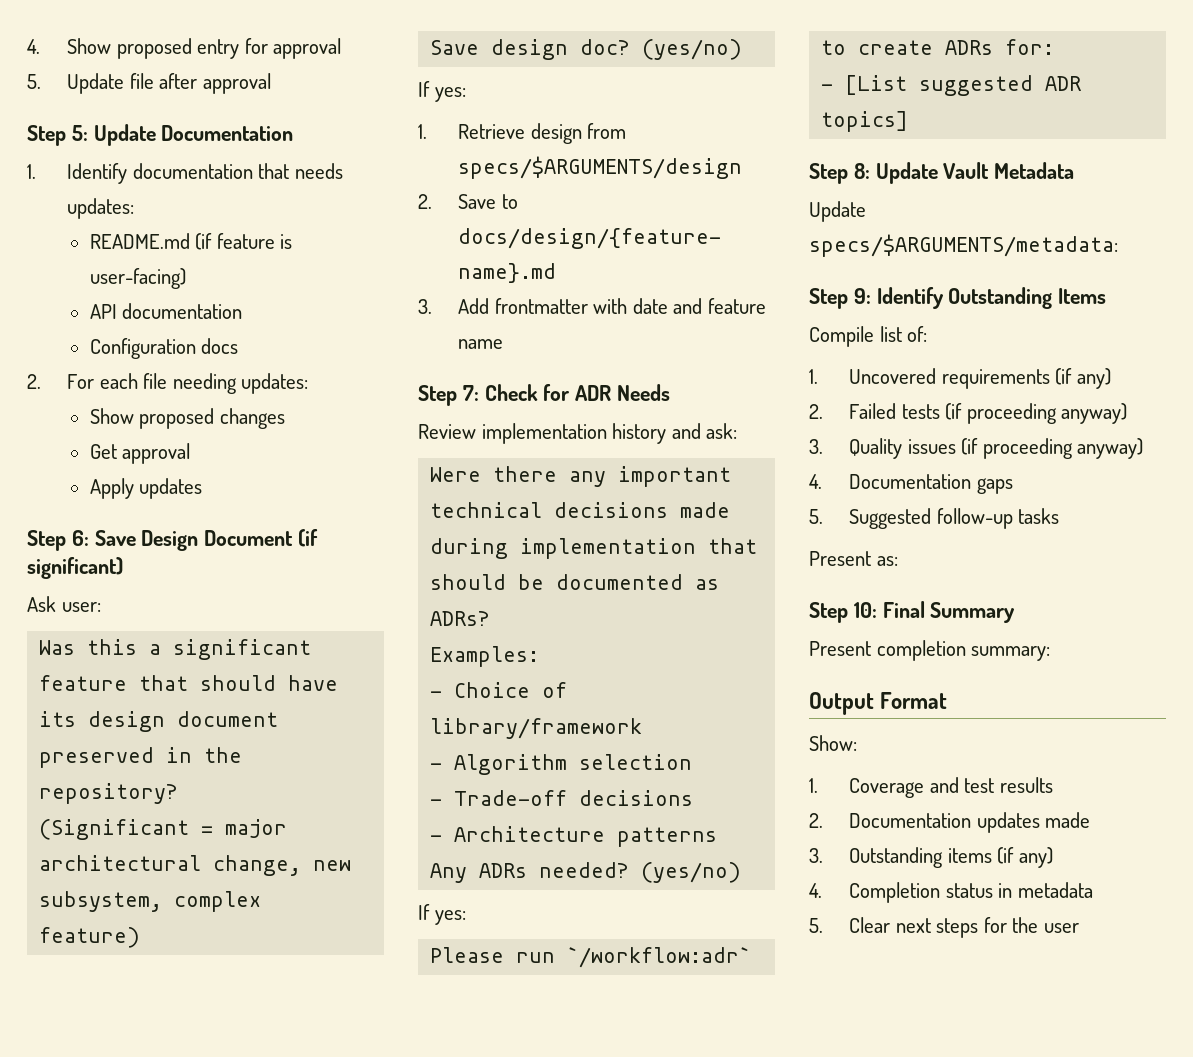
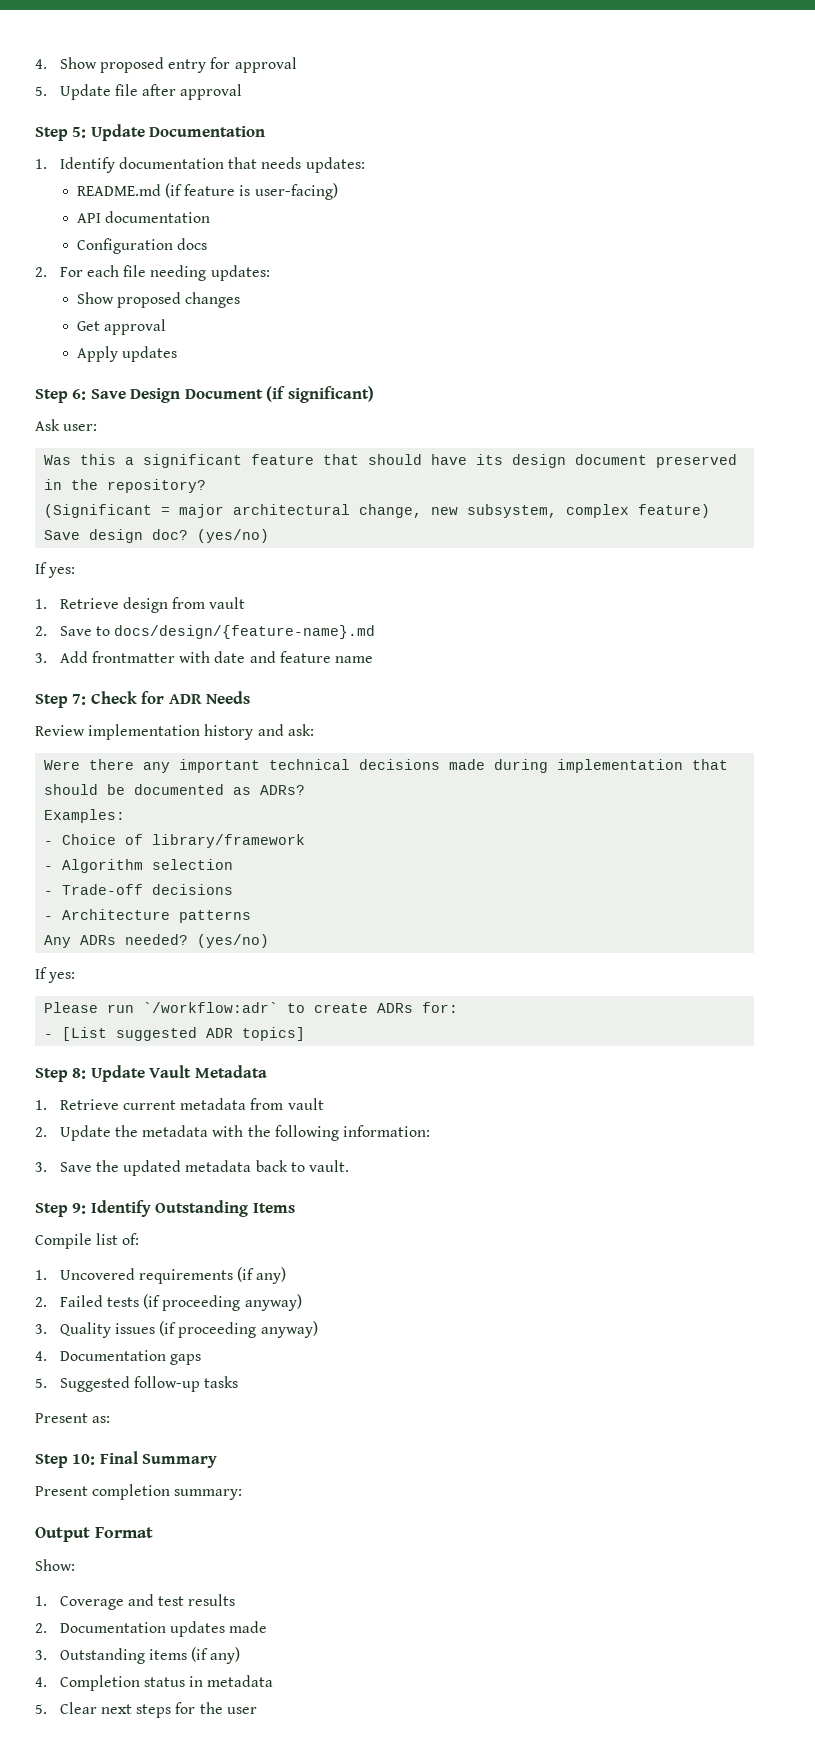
- 1. Retrieve design from specs/$ARGUMENTS/design
+ 1. Retrieve design from vault
- Update specs/$ARGUMENTS/metadata:
+ 1. Retrieve current metadata from vault
+ 2. Update the metadata with the following information:
+ 3. Save the updated metadata back to vault.

